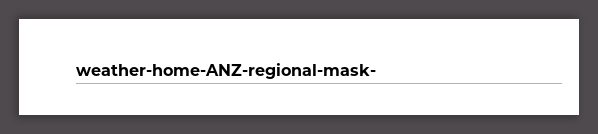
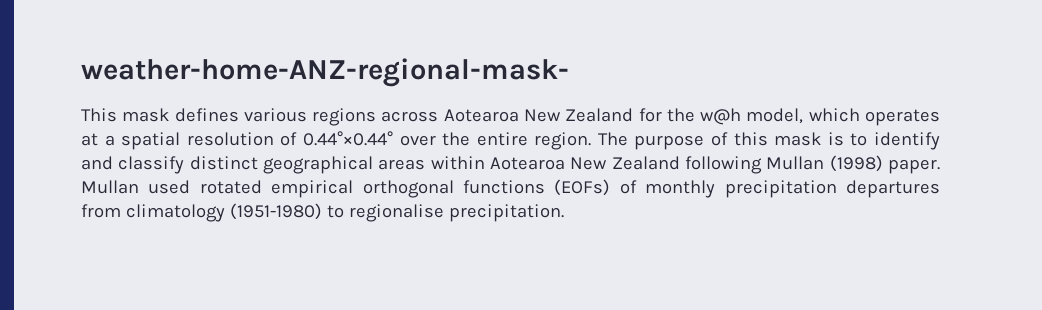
+ This mask defines various regions across Aotearoa New Zealand for the w@h model, which operates at a spatial resolution of 0.44°×0.44° over the entire region. The purpose of this mask is to identify and classify distinct geographical areas within Aotearoa New Zealand following Mullan (1998) paper. Mullan used rotated empirical orthogonal functions (EOFs) of monthly precipitation departures from climatology (1951-1980) to regionalise precipitation.

